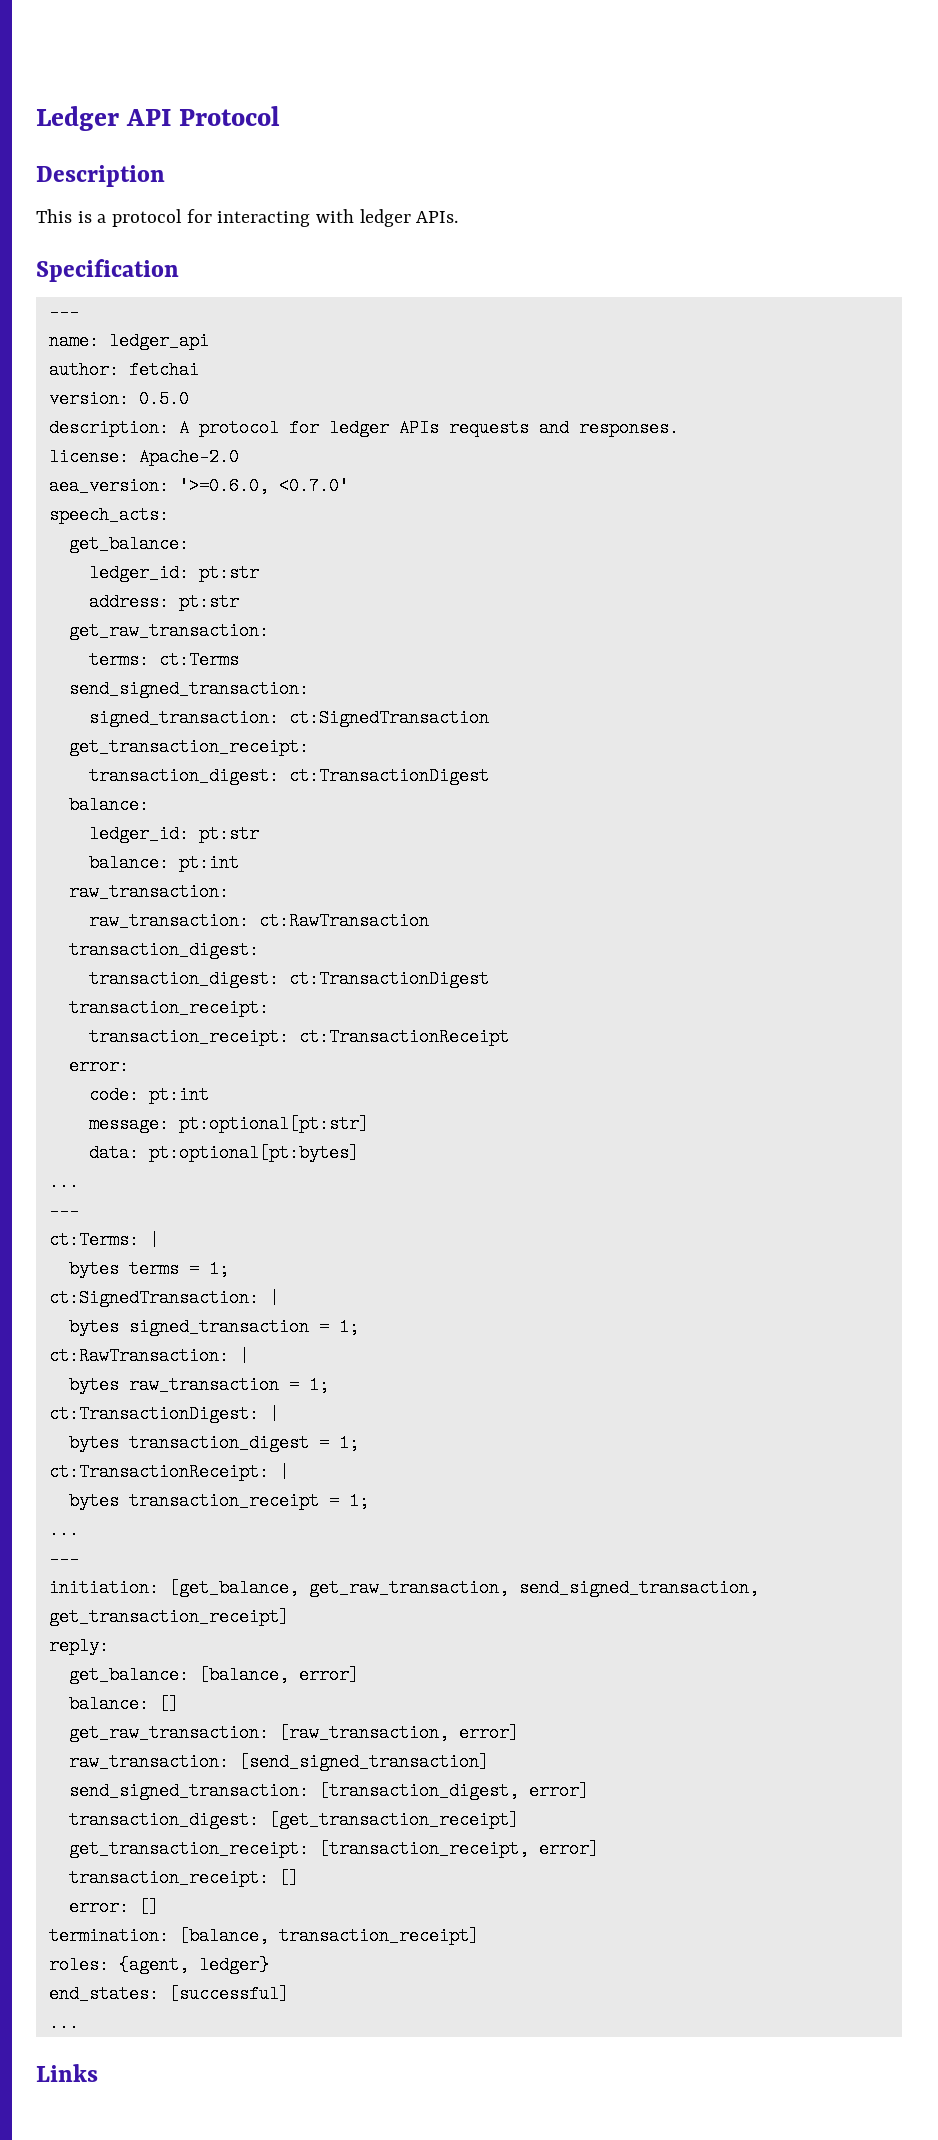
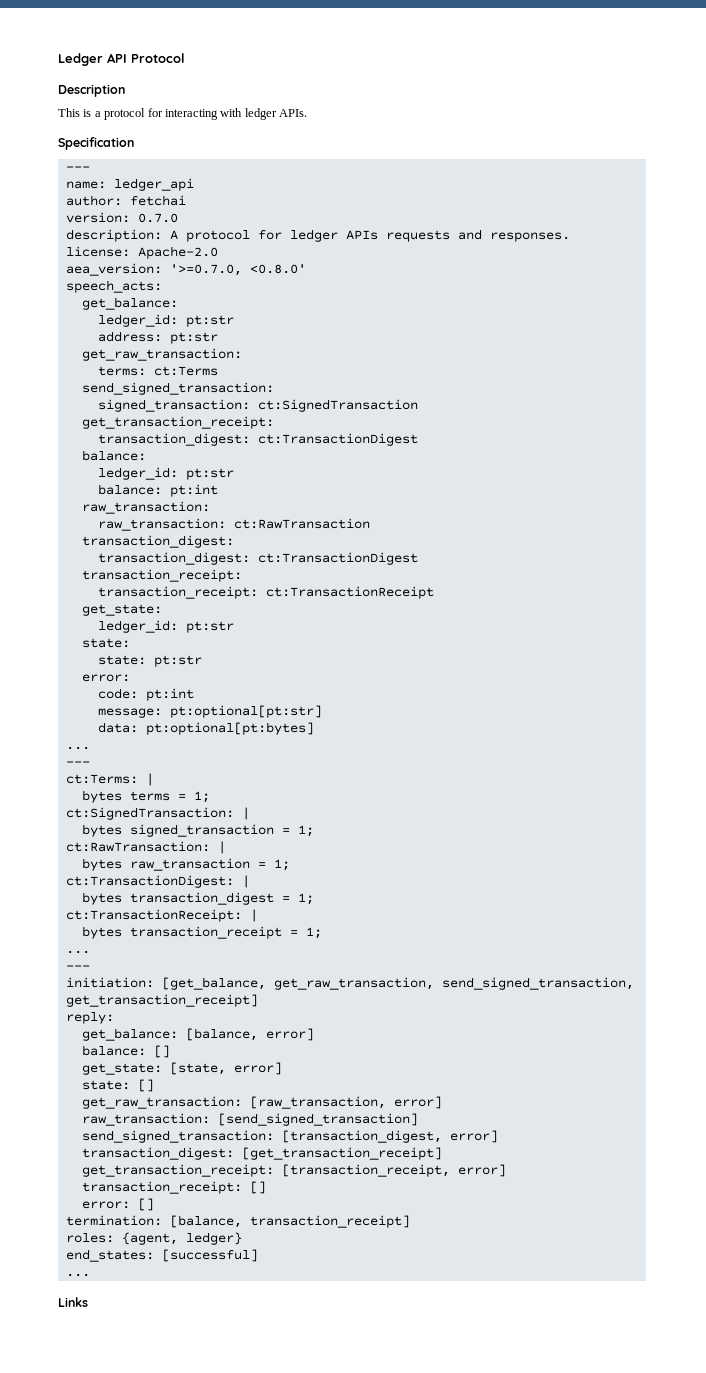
- version: 0.5.0
+ version: 0.7.0
- aea_version: '>=0.6.0, <0.7.0'
+ aea_version: '>=0.7.0, <0.8.0'
  transaction_receipt: ct:TransactionReceipt
+ get_state:
+ ledger_id: pt:str
+ state:
+ state: pt:str
+ get_state: [state, error]
+ state: []

